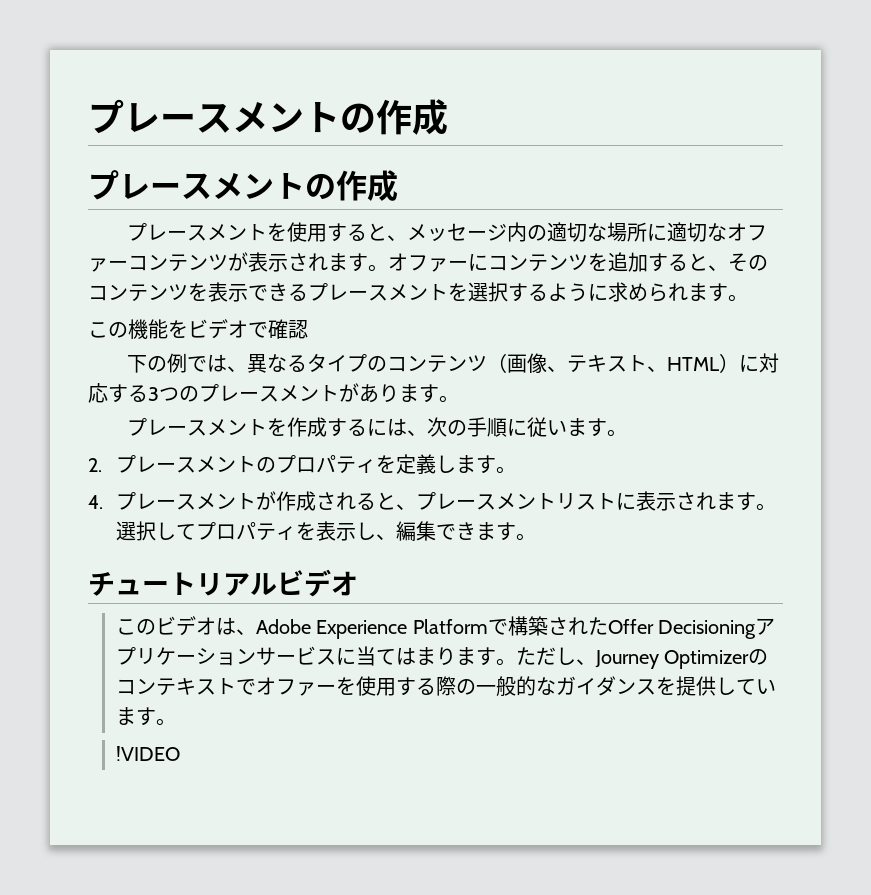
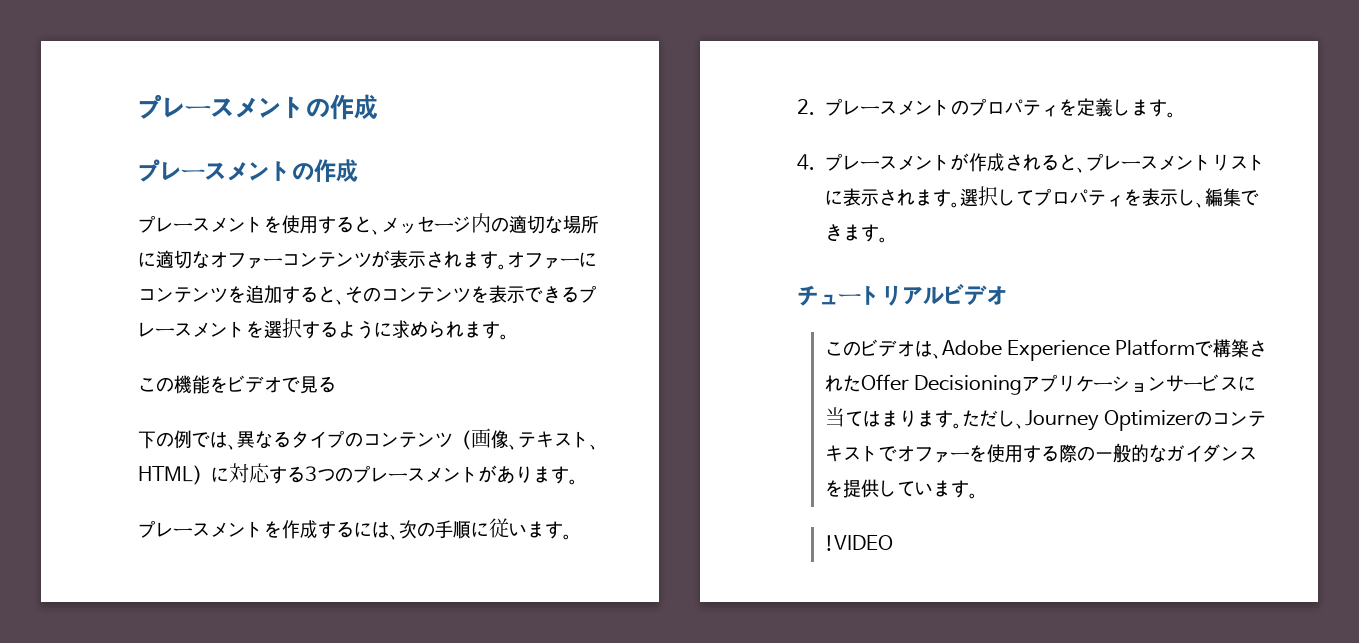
- この機能をビデオで確認
+ この機能をビデオで見る

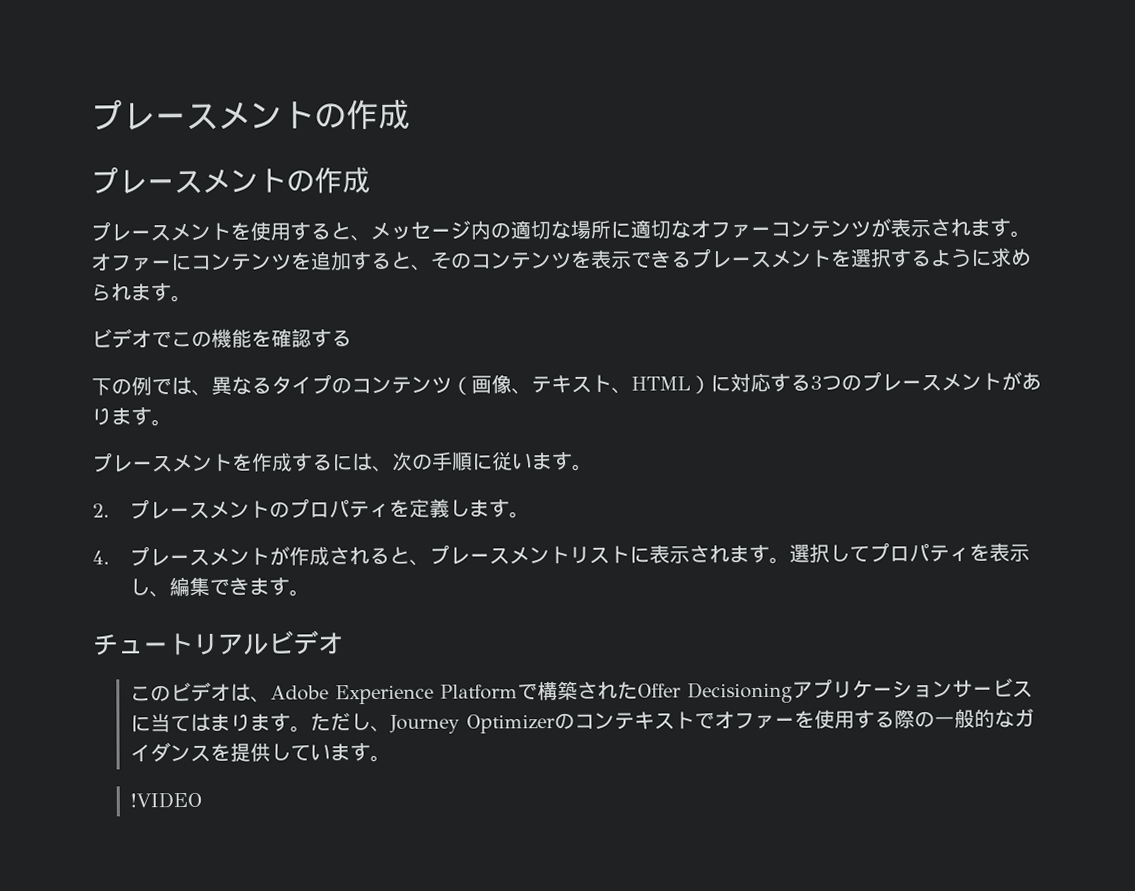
- この機能をビデオで見る
+ ビデオでこの機能を確認する

